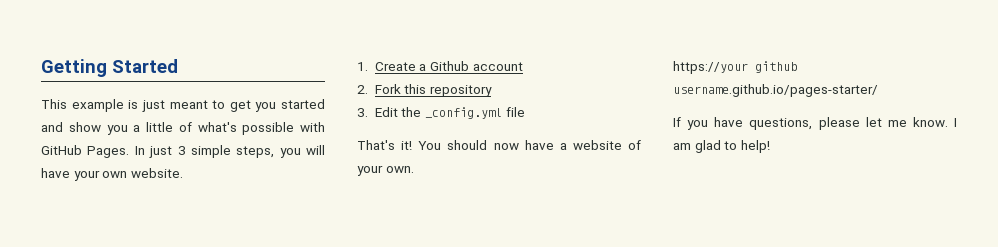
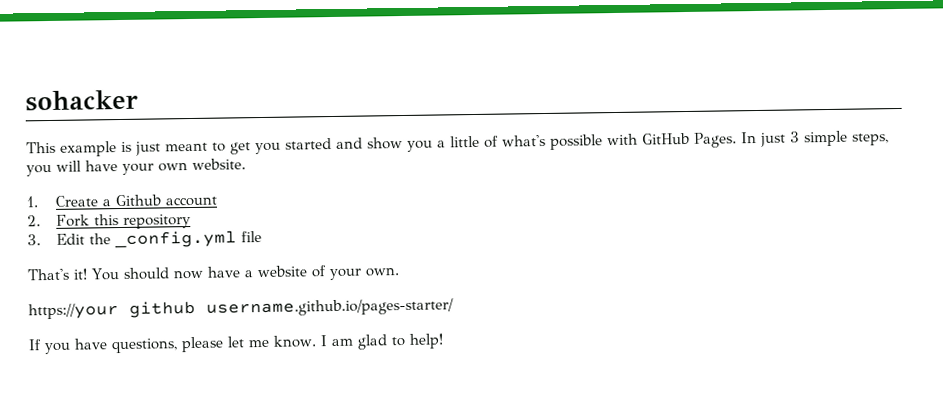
- Getting Started
+ sohacker

